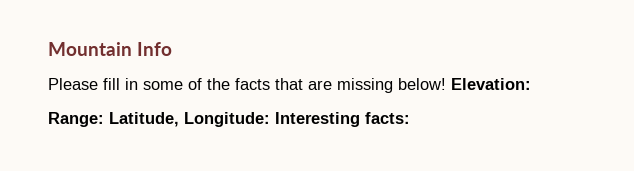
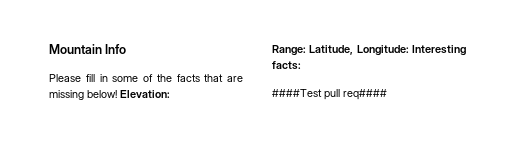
+ ####Test pull req####

